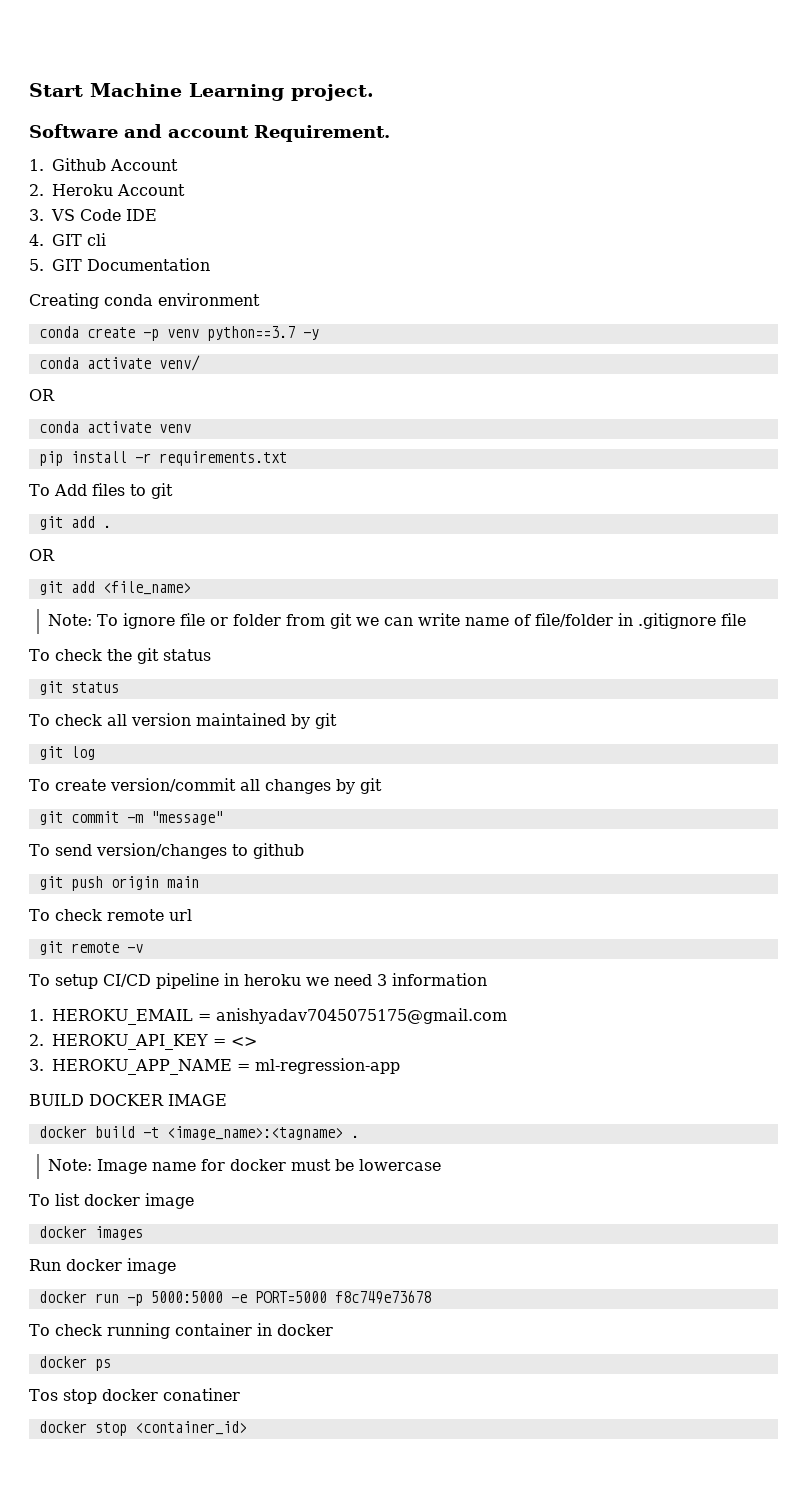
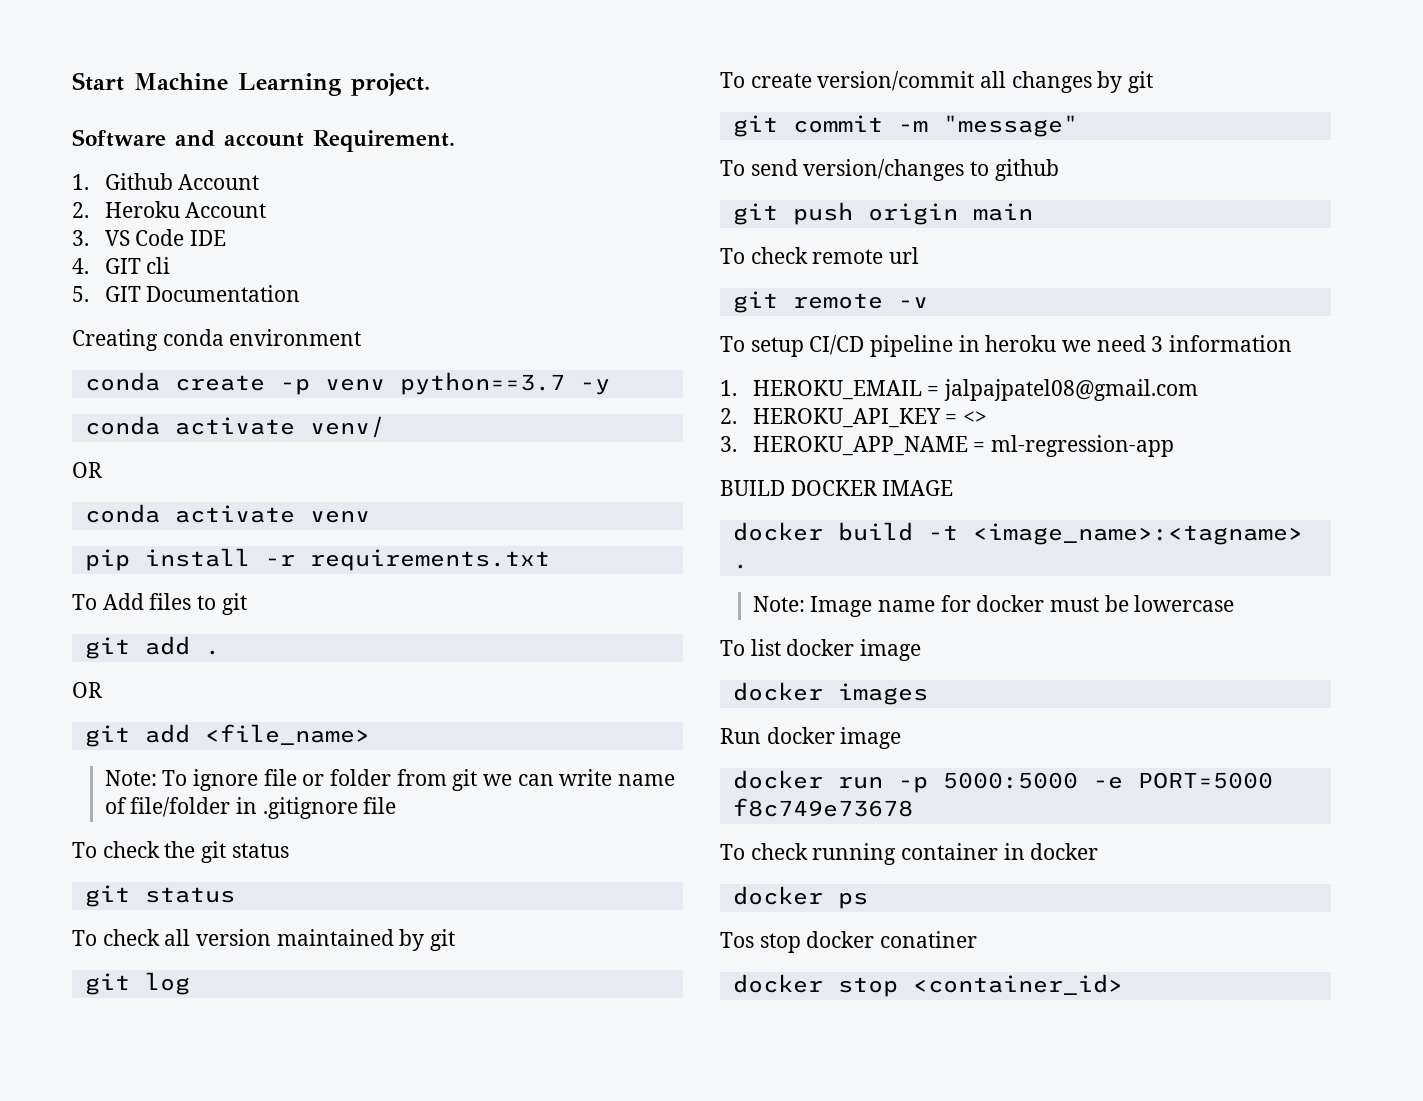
- 1. HEROKU_EMAIL = anishyadav7045075175@gmail.com
+ 1. HEROKU_EMAIL = jalpajpatel08@gmail.com

